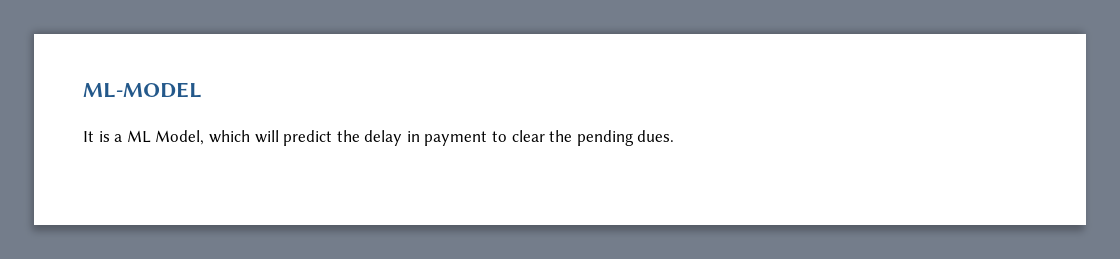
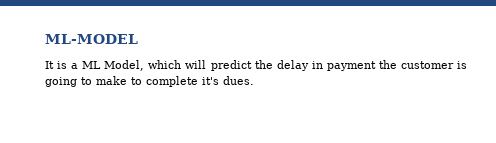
- It is a ML Model, which will predict the delay in payment to clear the pending dues.
+ It is a ML Model, which will predict the delay in payment the customer is going to make to complete it's dues.

